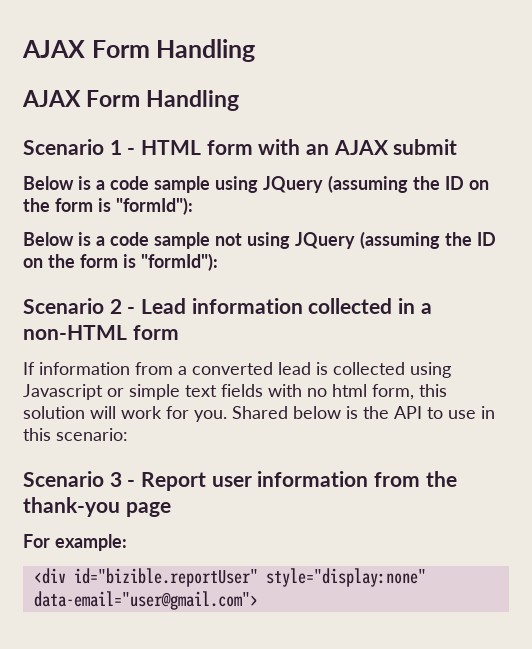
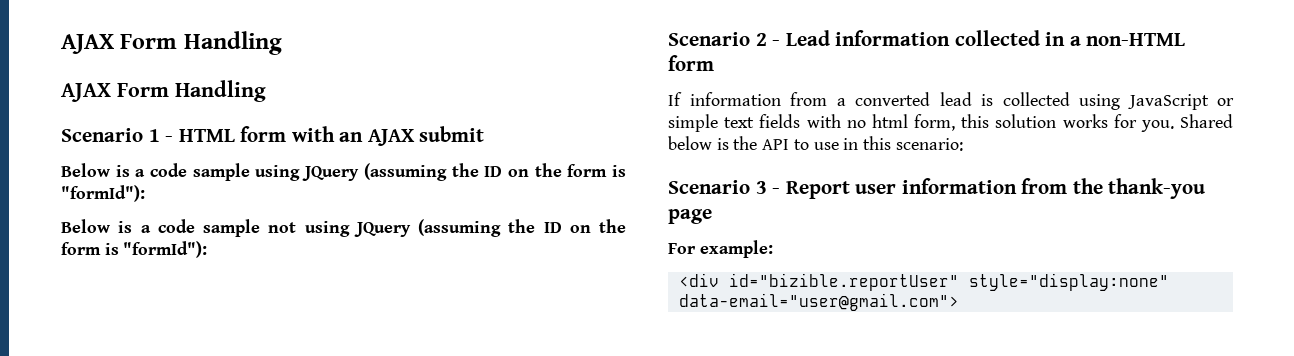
- If information from a converted lead is collected using Javascript or simple text fields with no html form, this solution will work for you.
+ If information from a converted lead is collected using JavaScript or simple text fields with no html form, this solution works for you.

